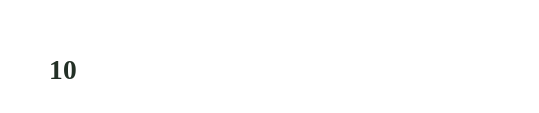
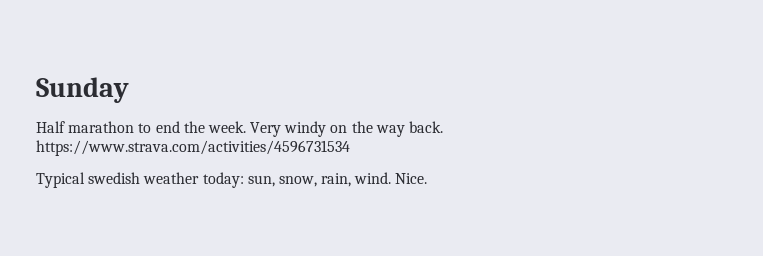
- 10
+ Sunday
+ Half marathon to end the week. Very windy on the way back. https://www.strava.com/activities/4596731534
+ Typical swedish weather today: sun, snow, rain, wind. Nice.

